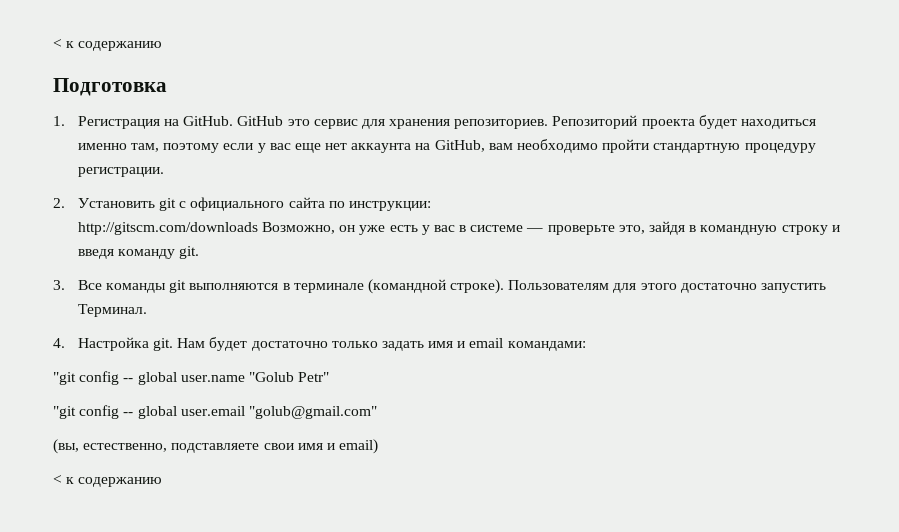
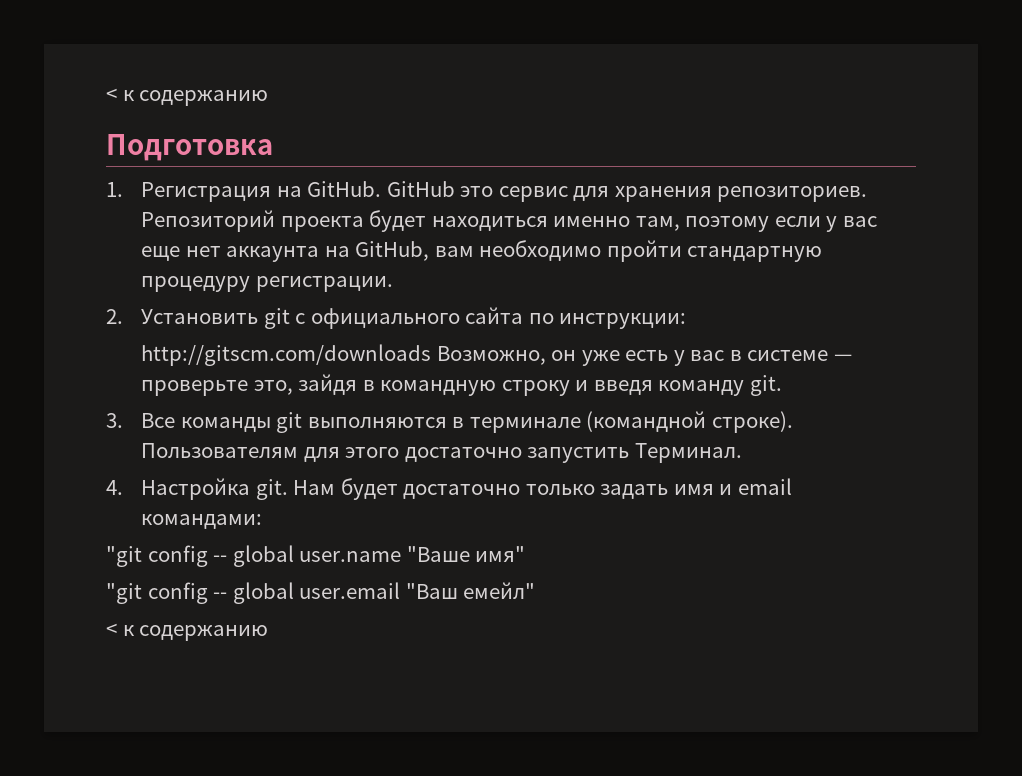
- "git config -- global user.name "Golub Petr"
+ "git config -- global user.name "Ваше имя"
- "git config -- global user.email "golub@gmail.com"
- (вы, естественно, подставляете свои имя и email)
+ "git config -- global user.email "Ваш емейл"

